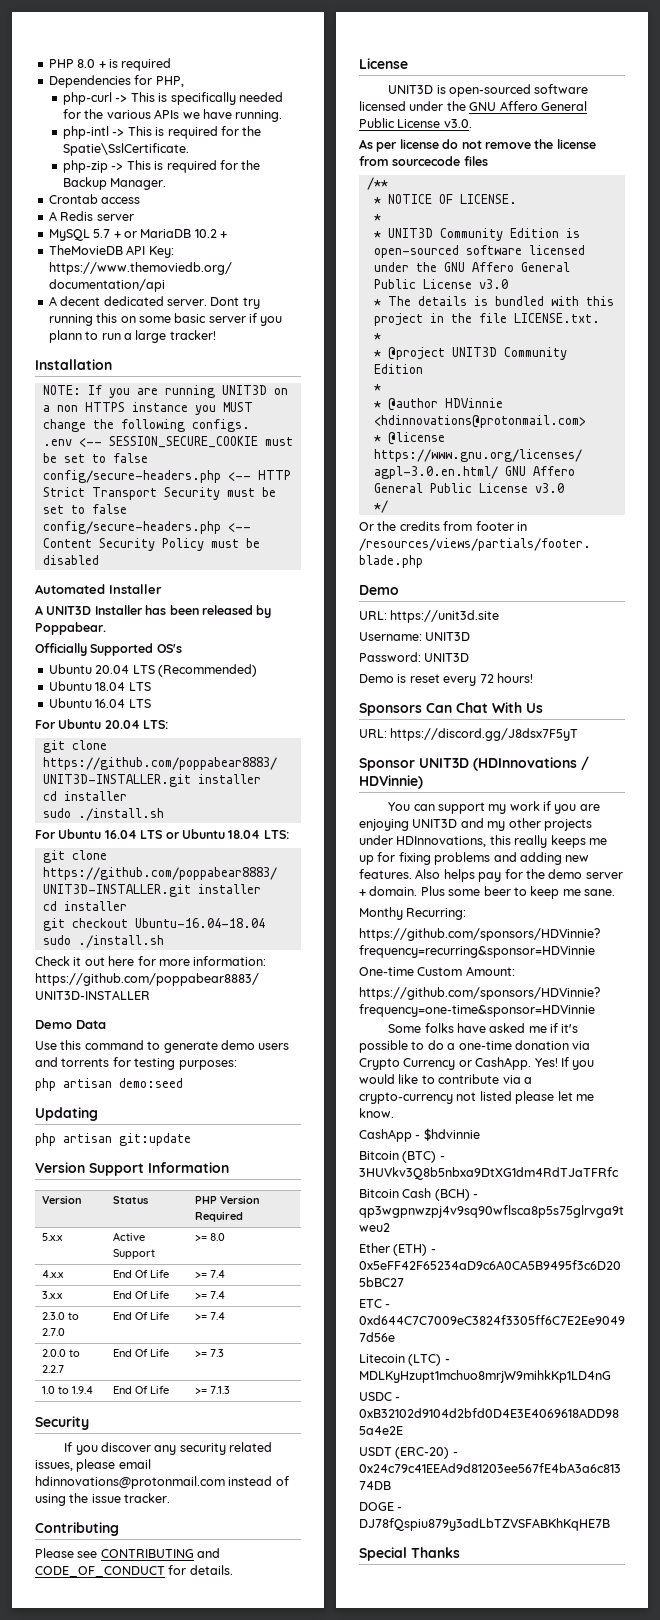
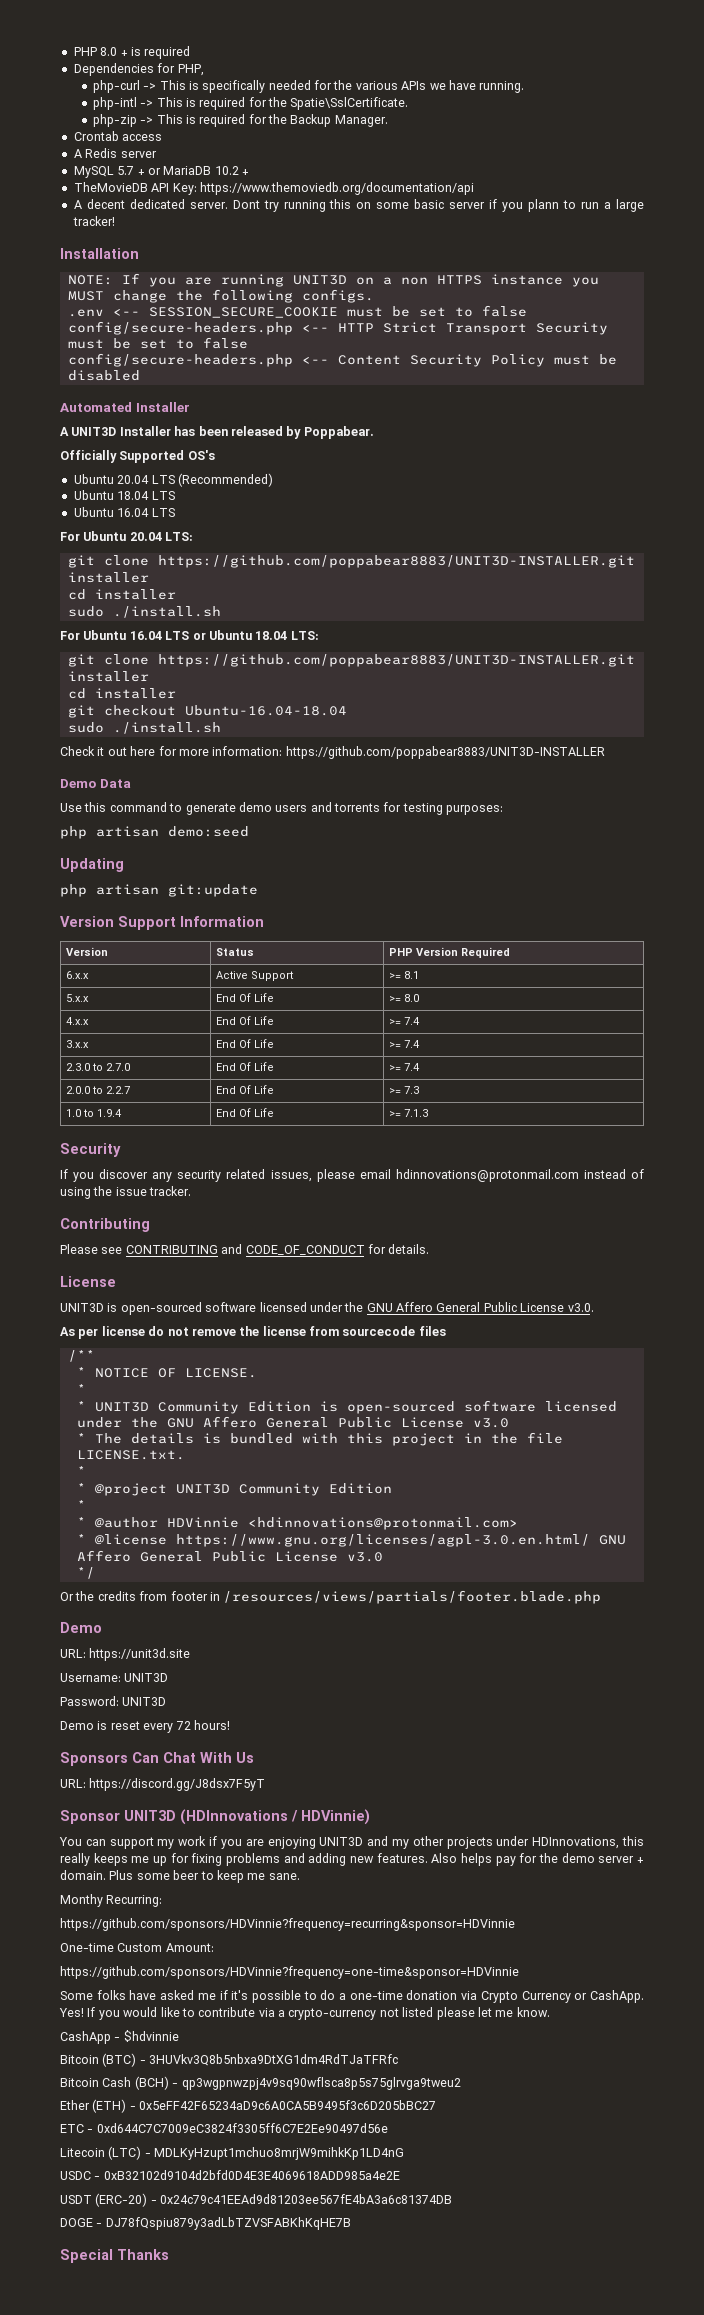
- 5.x.x | Active Support | >= 8.0
+ 6.x.x | Active Support | >= 8.1
+ 5.x.x | End Of Life | >= 8.0

